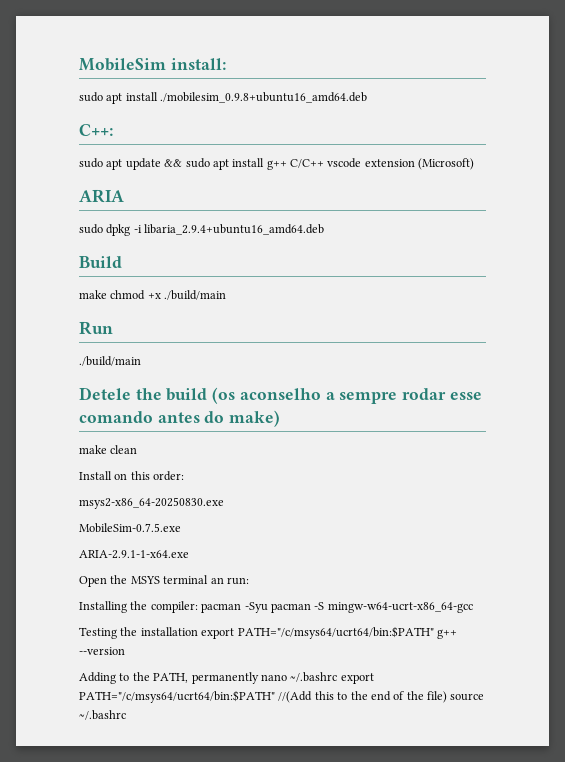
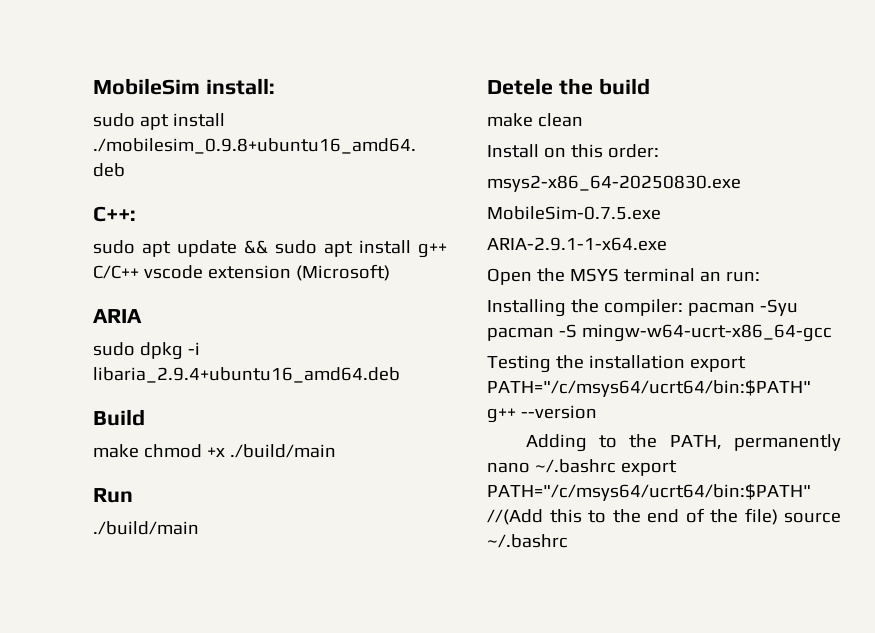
- Detele the build (os aconselho a sempre rodar esse comando antes do make)
+ Detele the build

